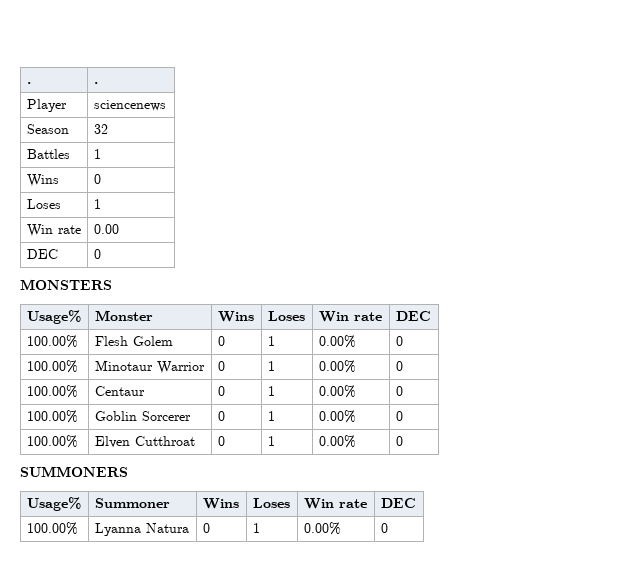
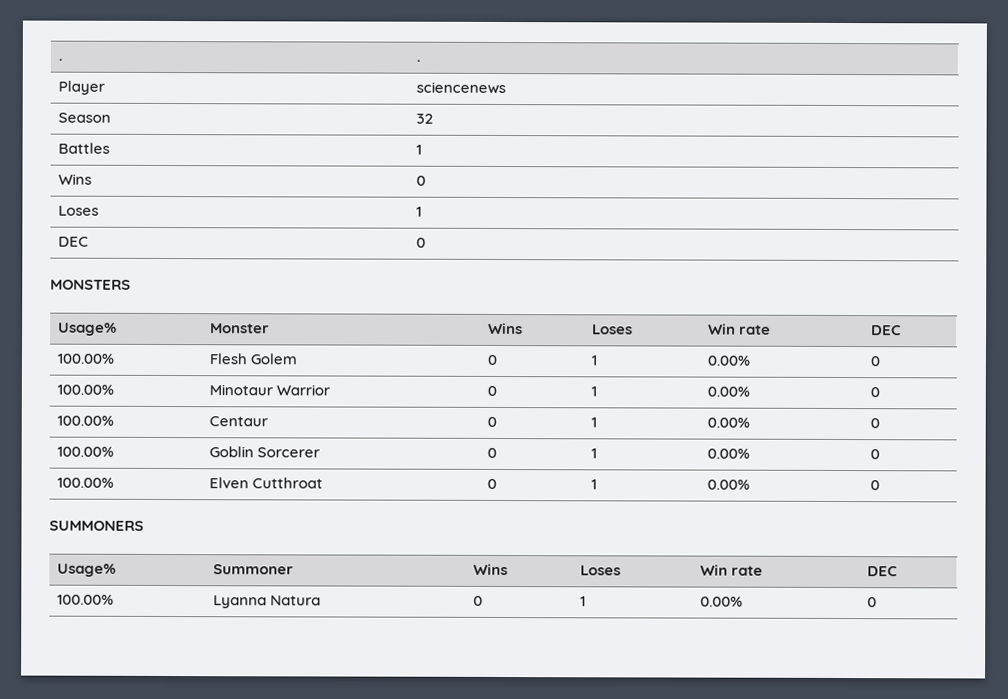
- Win rate | 0.00

